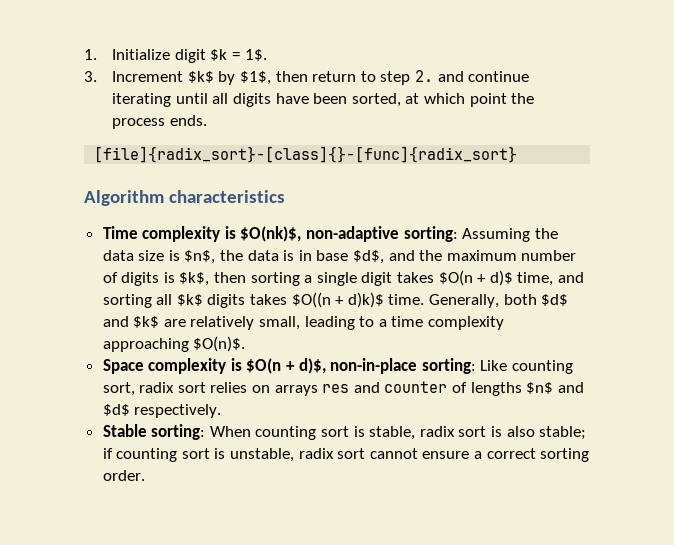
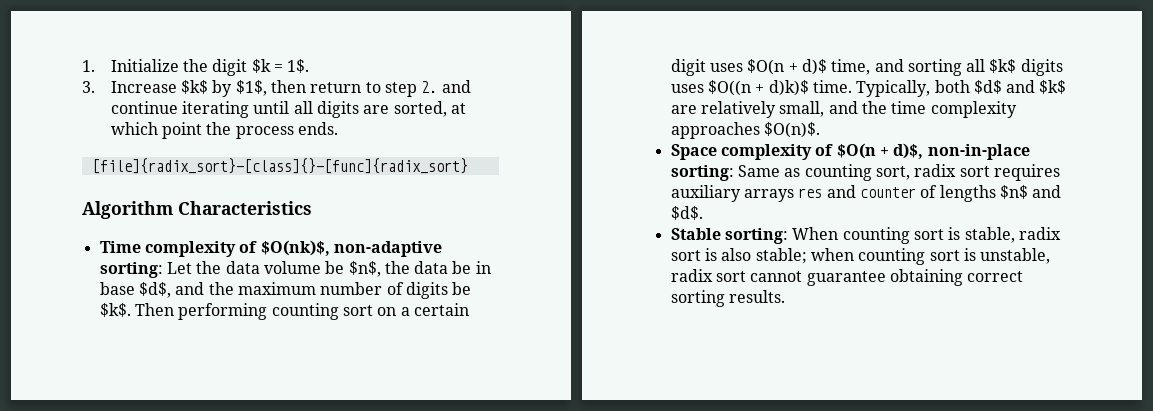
- 1. Initialize digit $k = 1$.
+ 1. Initialize the digit $k = 1$.
- 3. Increment $k$ by $1$, then return to step 2. and continue iterating until all digits have been sorted, at which point the process ends.
+ 3. Increase $k$ by $1$, then return to step 2. and continue iterating until all digits are sorted, at which point the process ends.
- Algorithm characteristics
+ Algorithm Characteristics
- Time complexity is $O(nk)$, non-adaptive sorting: Assuming the data size is $n$, the data is in base $d$, and the maximum number of digits is $k$, then sorting a single digit takes $O(n + d)$ time, and sorting all $k$ digits takes $O((n + d)k)$ time.
+ Time complexity of $O(nk)$, non-adaptive sorting: Let the data volume be $n$, the data be in base $d$, and the maximum number of digits be $k$. Then performing counting sort on a certain digit uses $O(n + d)$ time, and sorting all $k$ digits uses $O((n + d)k)$ time.
- Generally, both $d$ and $k$ are relatively small, leading to a time complexity approaching $O(n)$.
+ Typically, both $d$ and $k$ are relatively small, and the time complexity approaches $O(n)$.
- Space complexity is $O(n + d)$, non-in-place sorting: Like counting sort, radix sort relies on arrays res and counter of lengths $n$ and $d$ respectively.
+ Space complexity of $O(n + d)$, non-in-place sorting: Same as counting sort, radix sort requires auxiliary arrays res and counter of lengths $n$ and $d$.
- Stable sorting: When counting sort is stable, radix sort is also stable; if counting sort is unstable, radix sort cannot ensure a correct sorting order.
+ Stable sorting: When counting sort is stable, radix sort is also stable; when counting sort is unstable, radix sort cannot guarantee obtaining correct sorting results.

